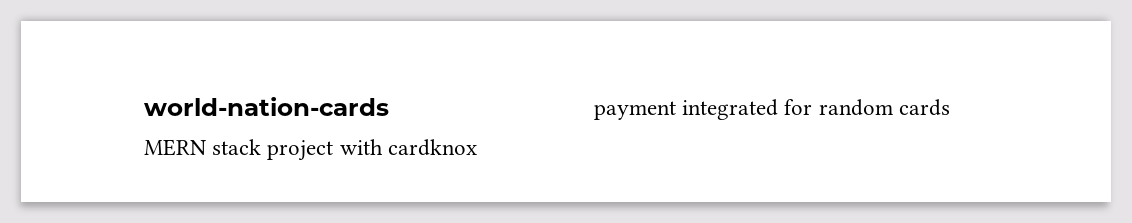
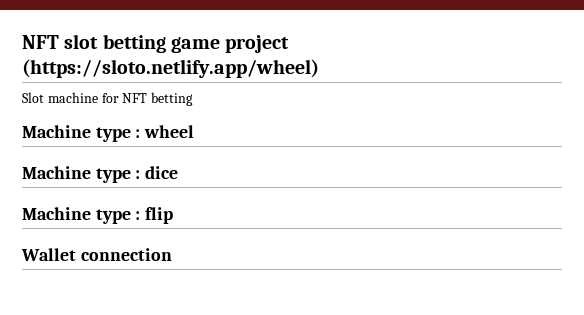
- world-nation-cards
- MERN stack project with cardknox payment integrated for random cards
+ NFT slot betting game project (https://sloto.netlify.app/wheel)
+ Slot machine for NFT betting
+ Machine type : wheel
+ Machine type : dice
+ Machine type : flip
+ Wallet connection

